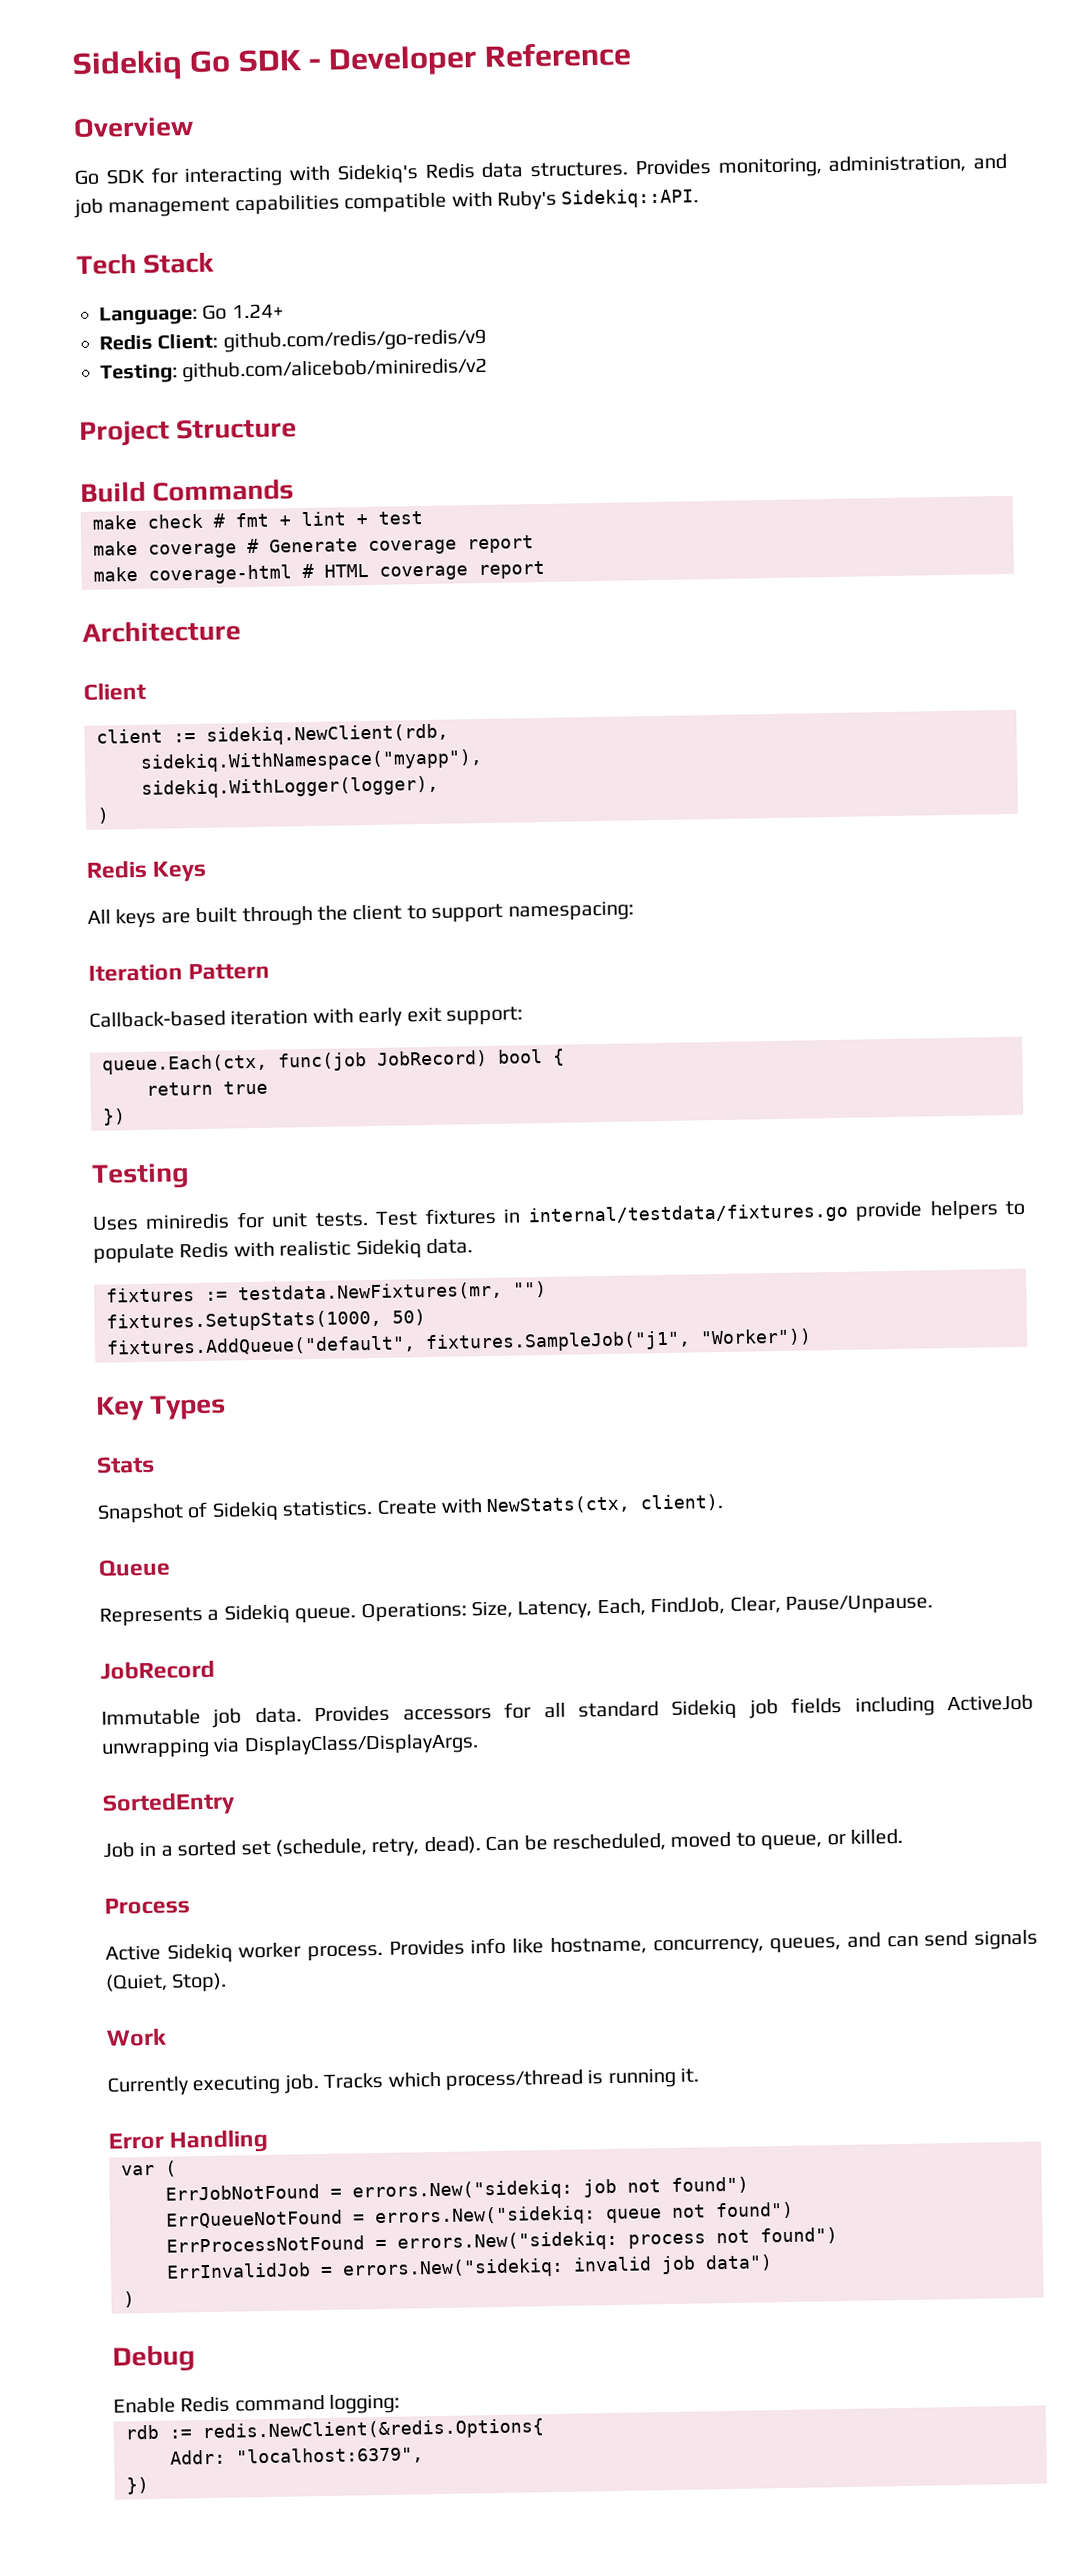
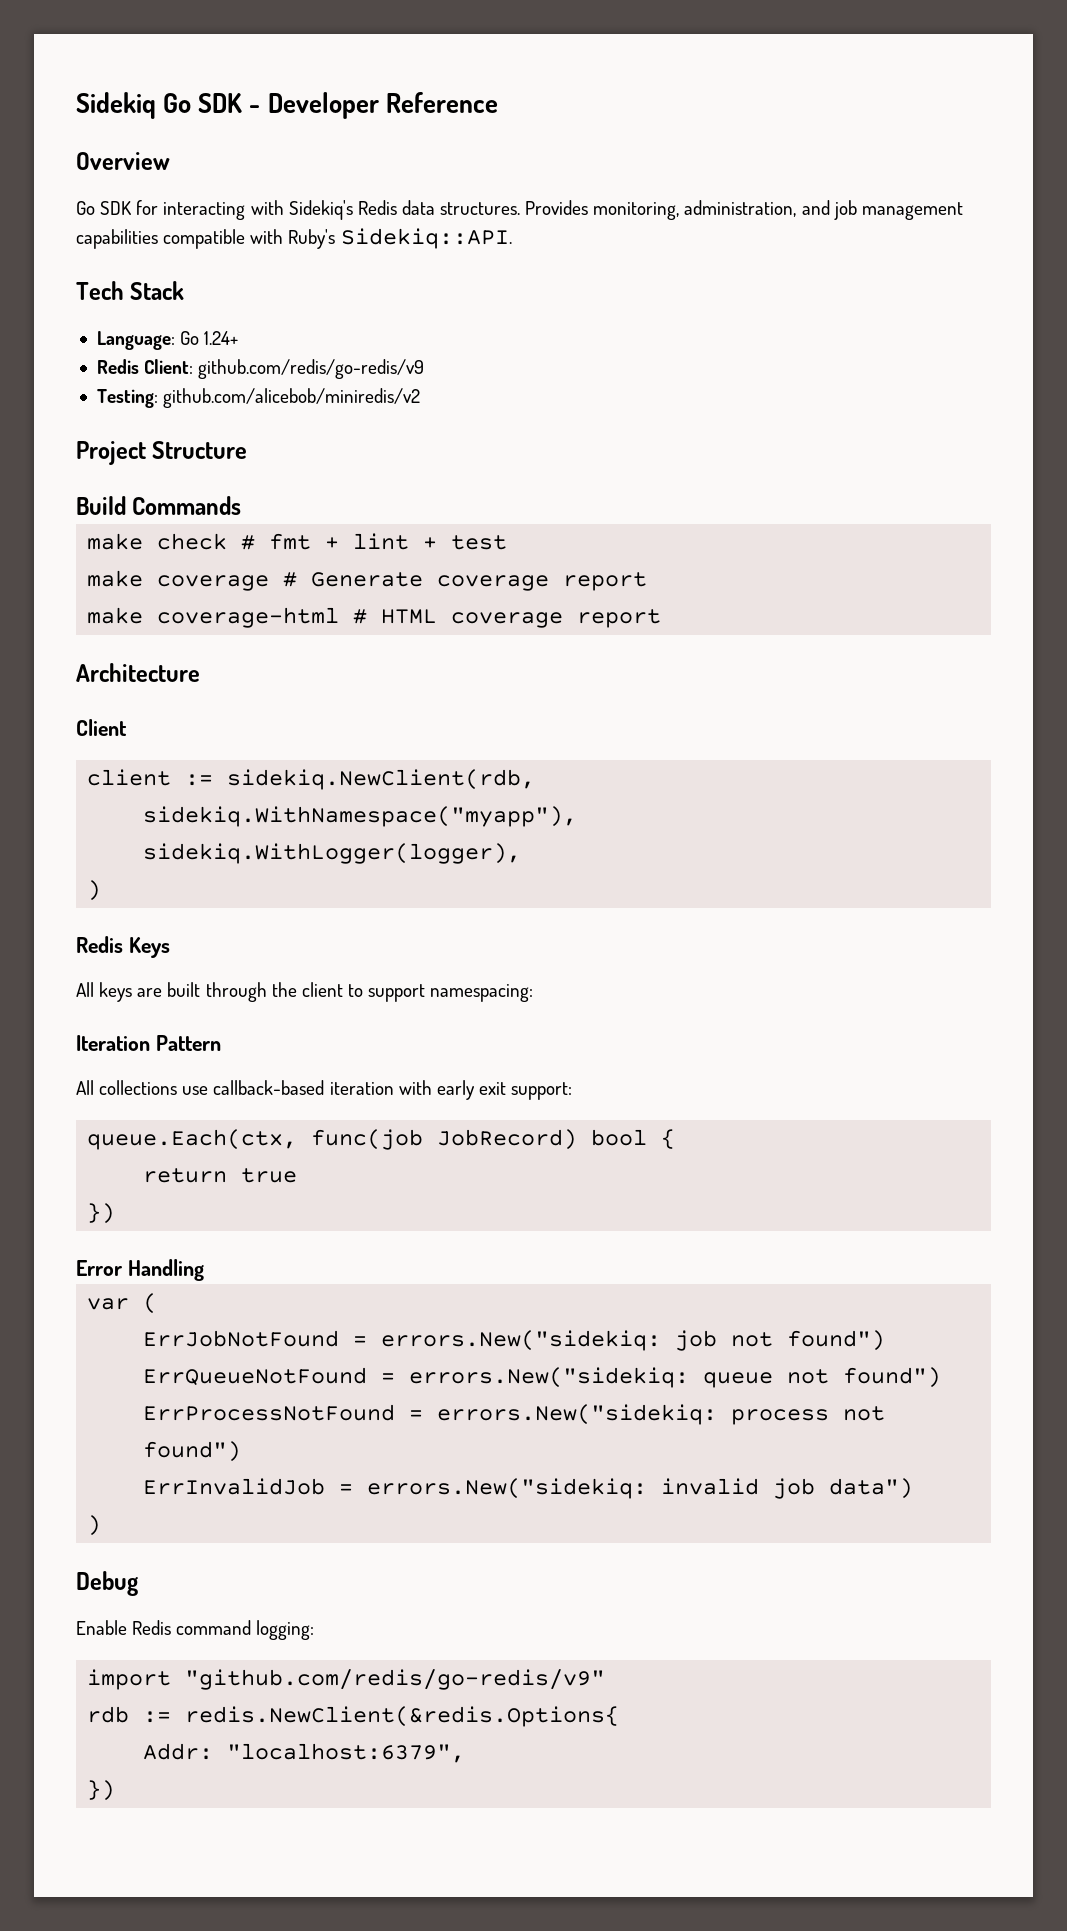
- Callback-based iteration with early exit support:
+ All collections use callback-based iteration with early exit support:
- Testing
- Uses miniredis for unit tests. Test fixtures in internal/testdata/fixtures.go provide helpers to populate Redis with realistic Sidekiq data.
- fixtures := testdata.NewFixtures(mr, "")
- fixtures.SetupStats(1000, 50)
- fixtures.AddQueue("default", fixtures.SampleJob("j1", "Worker"))
- Key Types
- Stats
- Snapshot of Sidekiq statistics. Create with NewStats(ctx, client).
- Queue
- Represents a Sidekiq queue. Operations: Size, Latency, Each, FindJob, Clear, Pause/Unpause.
- JobRecord
- Immutable job data. Provides accessors for all standard Sidekiq job fields including ActiveJob unwrapping via DisplayClass/DisplayArgs.
- SortedEntry
- Job in a sorted set (schedule, retry, dead). Can be rescheduled, moved to queue, or killed.
- Process
- Active Sidekiq worker process. Provides info like hostname, concurrency, queues, and can send signals (Quiet, Stop).
- Work
- Currently executing job. Tracks which process/thread is running it.
+ import "github.com/redis/go-redis/v9"

